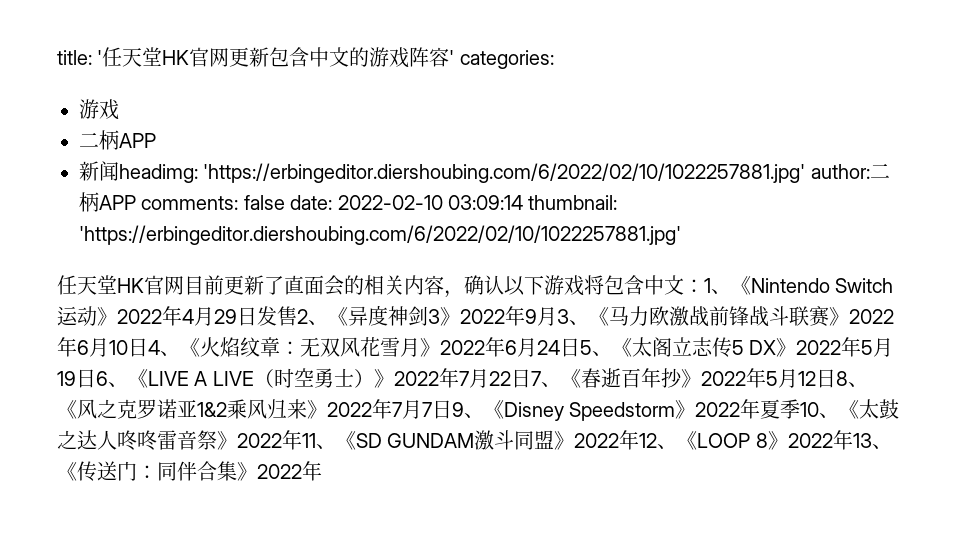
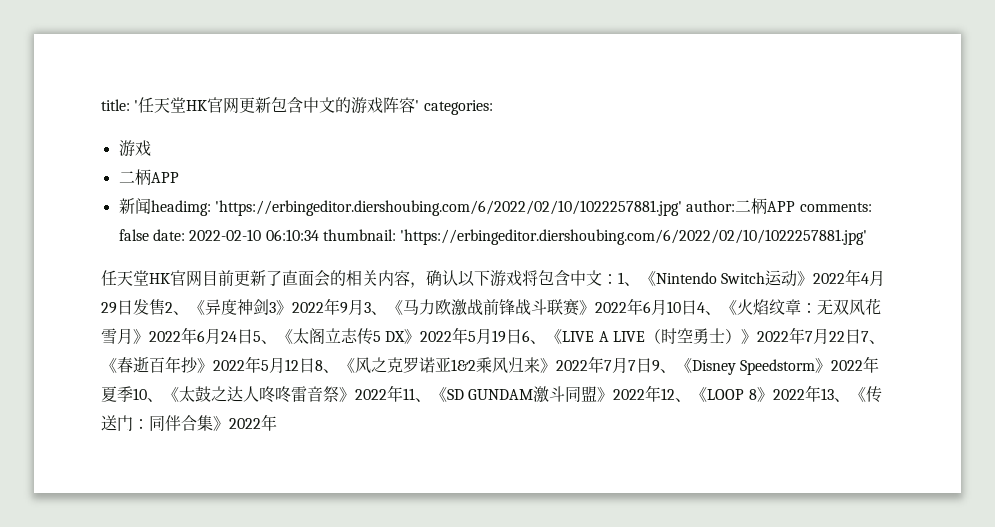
- 新闻headimg: 'https://erbingeditor.diershoubing.com/6/2022/02/10/1022257881.jpg' author:二柄APP comments: false date: 2022-02-10 03:09:14 thumbnail: 'https://erbingeditor.diershoubing.com/6/2022/02/10/1022257881.jpg'
+ 新闻headimg: 'https://erbingeditor.diershoubing.com/6/2022/02/10/1022257881.jpg' author:二柄APP comments: false date: 2022-02-10 06:10:34 thumbnail: 'https://erbingeditor.diershoubing.com/6/2022/02/10/1022257881.jpg'

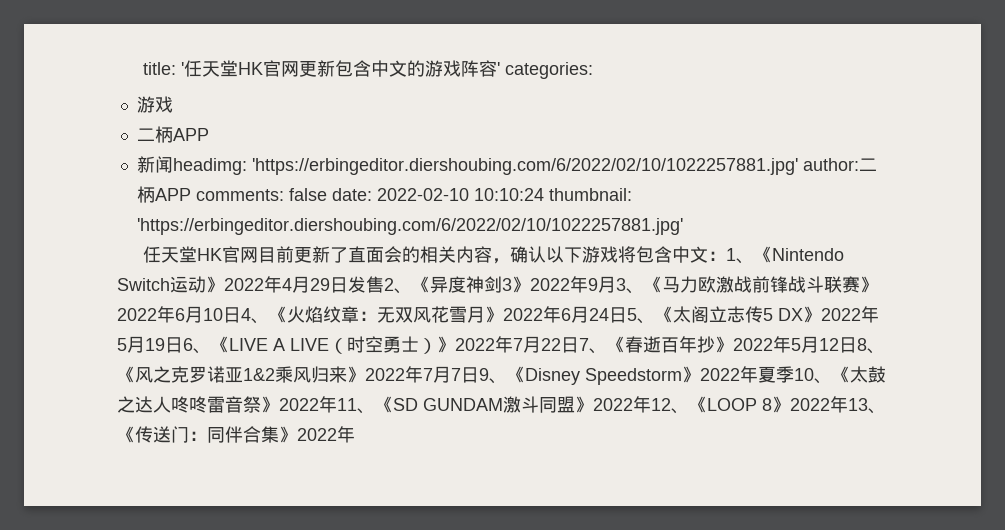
- 新闻headimg: 'https://erbingeditor.diershoubing.com/6/2022/02/10/1022257881.jpg' author:二柄APP comments: false date: 2022-02-10 06:10:34 thumbnail: 'https://erbingeditor.diershoubing.com/6/2022/02/10/1022257881.jpg'
+ 新闻headimg: 'https://erbingeditor.diershoubing.com/6/2022/02/10/1022257881.jpg' author:二柄APP comments: false date: 2022-02-10 10:10:24 thumbnail: 'https://erbingeditor.diershoubing.com/6/2022/02/10/1022257881.jpg'

